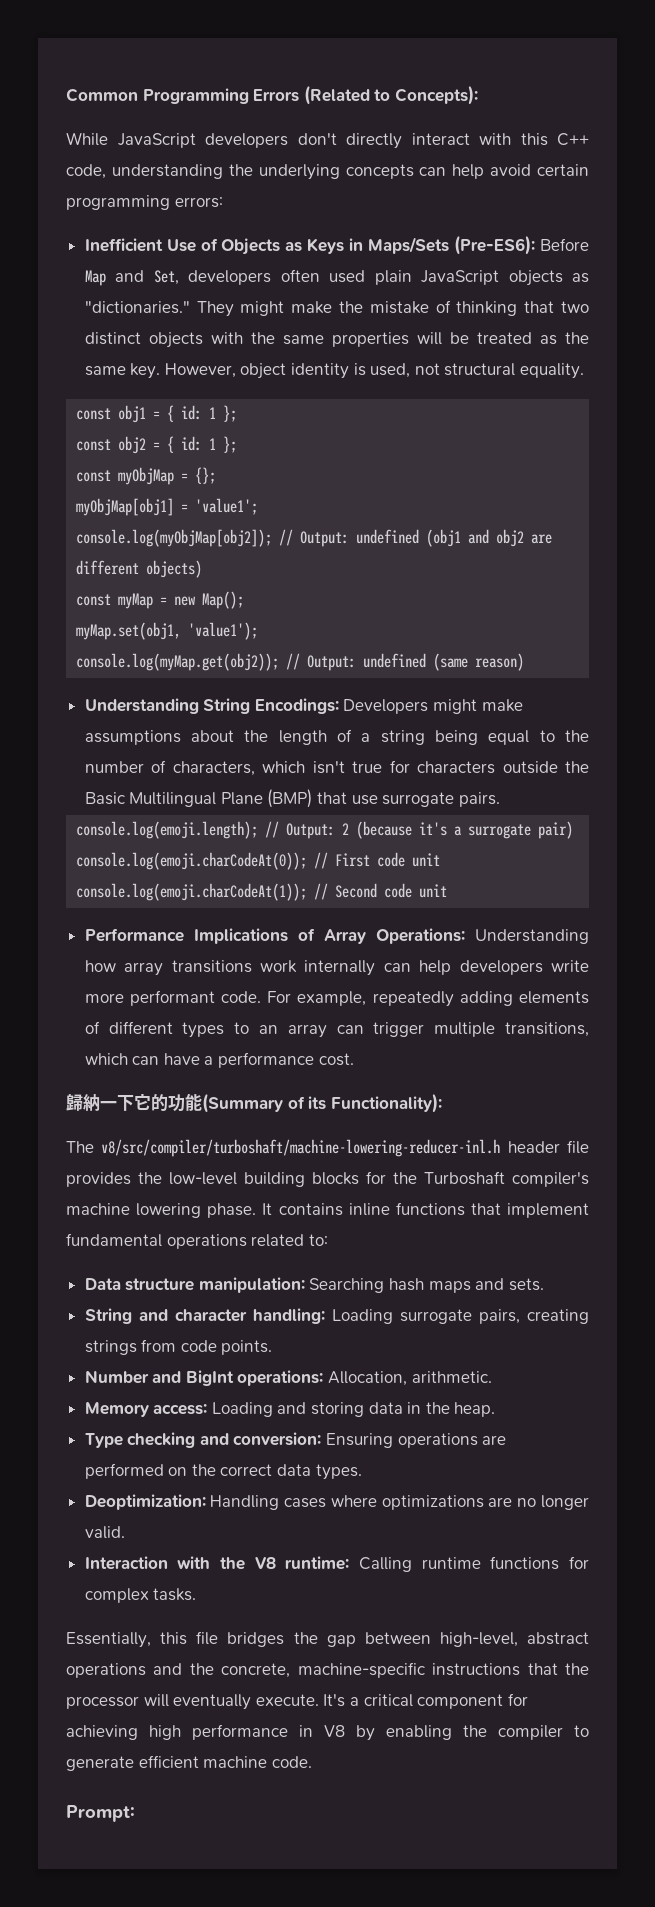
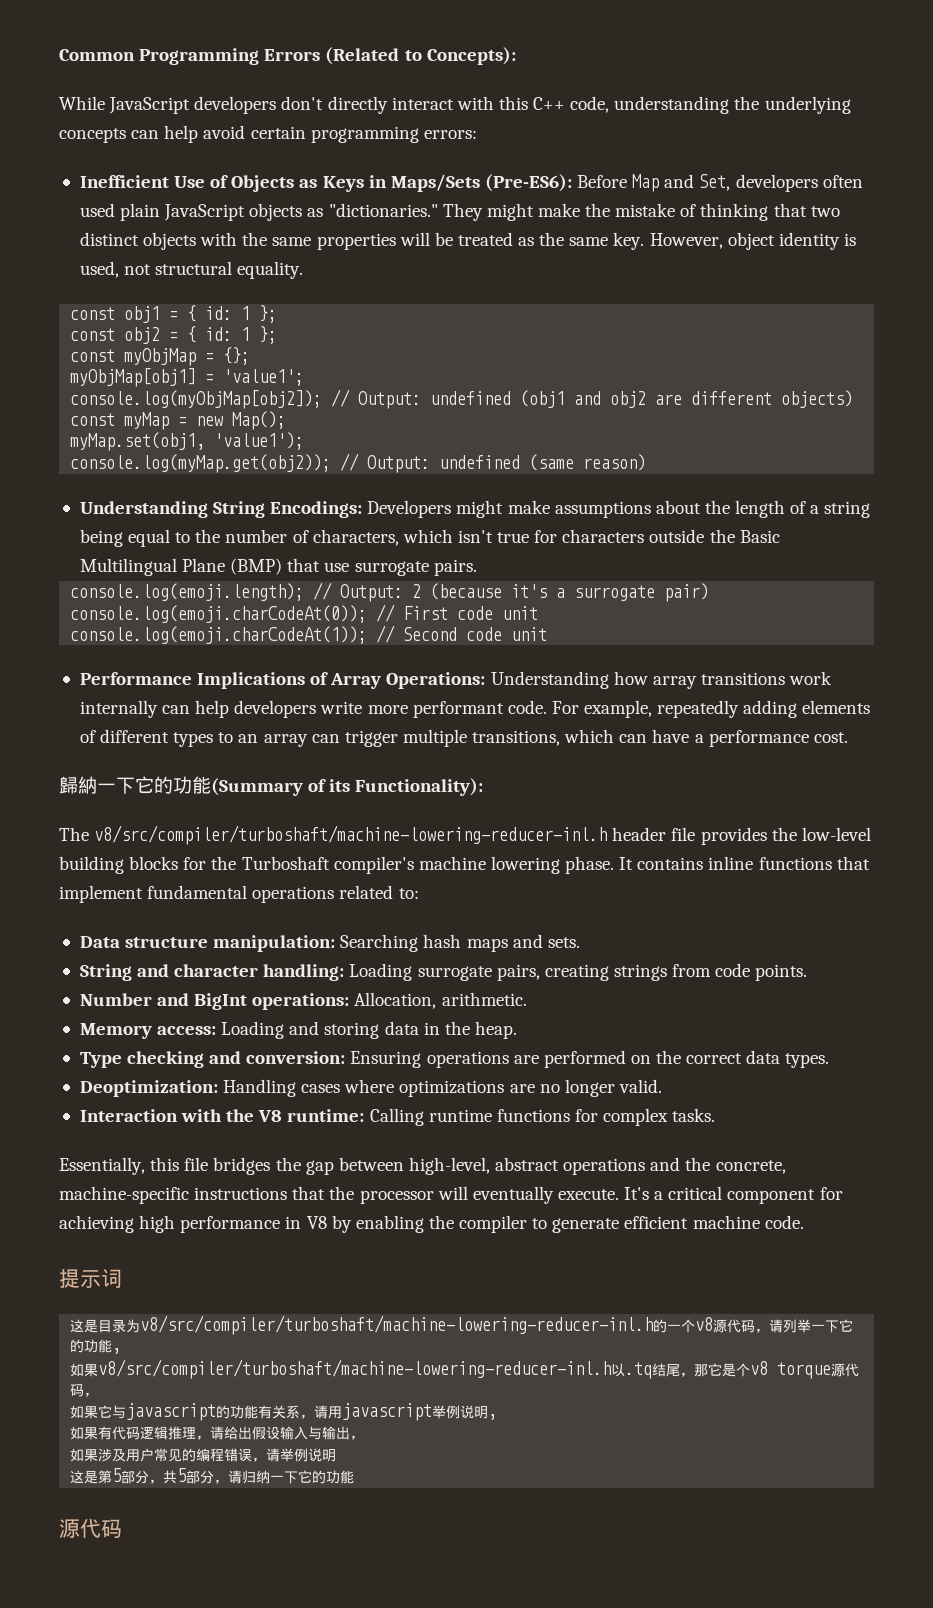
- Prompt:
+ 提示词
+ 这是目录为v8/src/compiler/turboshaft/machine-lowering-reducer-inl.h的一个v8源代码，请列举一下它的功能,
+ 如果v8/src/compiler/turboshaft/machine-lowering-reducer-inl.h以.tq结尾，那它是个v8 torque源代码，
+ 如果它与javascript的功能有关系，请用javascript举例说明,
+ 如果有代码逻辑推理，请给出假设输入与输出，
+ 如果涉及用户常见的编程错误，请举例说明
+ 这是第5部分，共5部分，请归纳一下它的功能
+ 源代码

